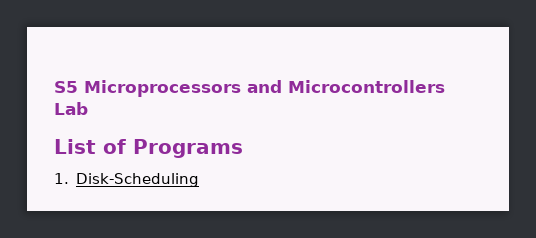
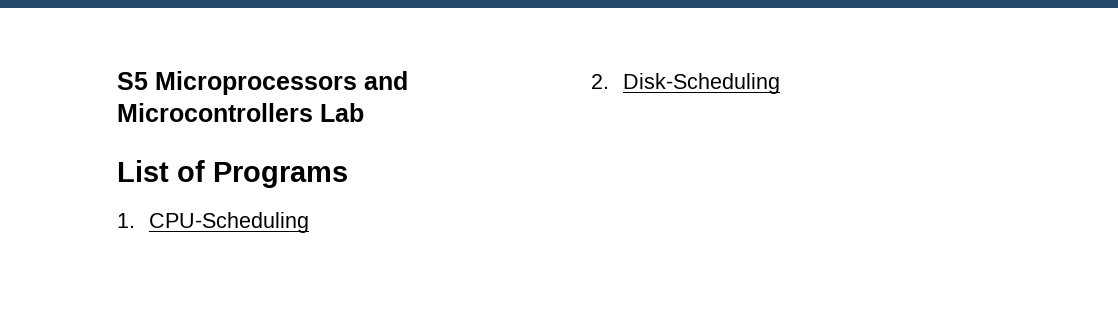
- 1. Disk-Scheduling
+ 1. CPU-Scheduling
+ 2. Disk-Scheduling

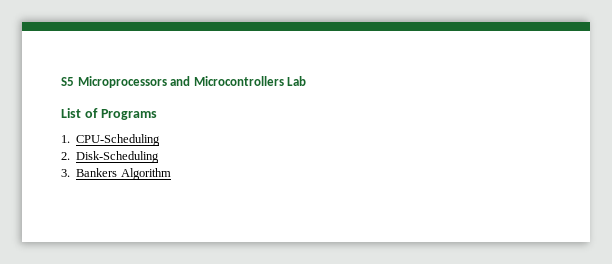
+ 3. Bankers Algorithm

